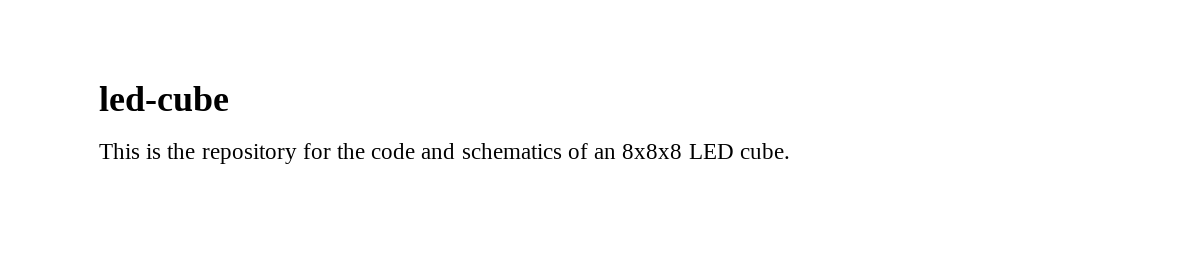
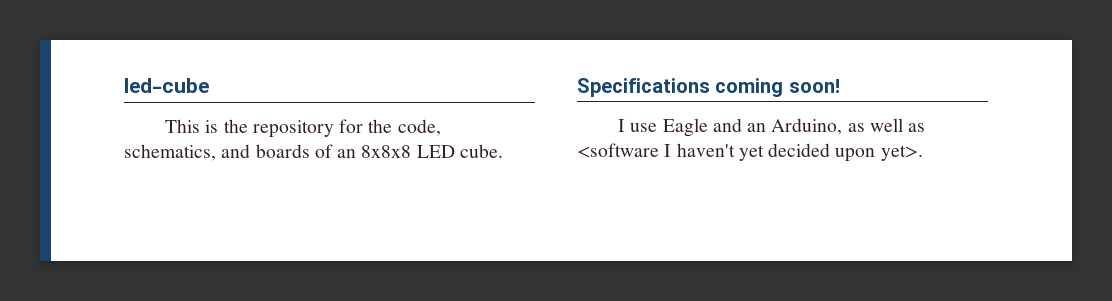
- This is the repository for the code and schematics of an 8x8x8 LED cube.
+ This is the repository for the code, schematics, and boards of an 8x8x8 LED cube.
+ Specifications coming soon!
+ I use Eagle and an Arduino, as well as <software I haven't yet decided upon yet>.

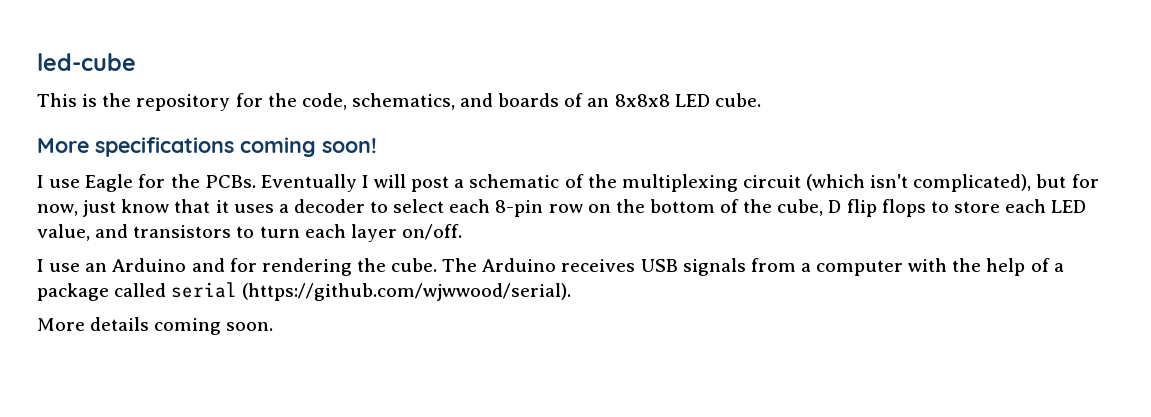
- Specifications coming soon!
+ More specifications coming soon!
- I use Eagle and an Arduino, as well as <software I haven't yet decided upon yet>.
+ I use Eagle for the PCBs. Eventually I will post a schematic of the multiplexing circuit (which isn't complicated), but for now, just know that it uses a decoder to select each 8-pin row on the bottom of the cube, D flip flops to store each LED value, and transistors to turn each layer on/off.
+ I use an Arduino and for rendering the cube. The Arduino receives USB signals from a computer with the help of a package called serial (https://github.com/wjwwood/serial).
+ More details coming soon.

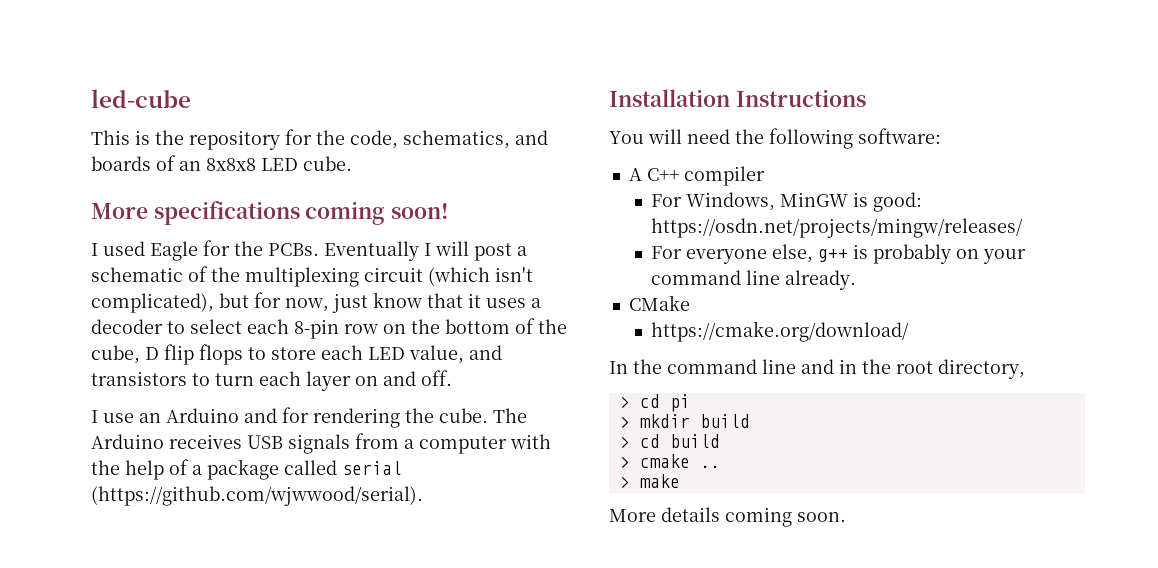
- I use Eagle for the PCBs.
+ I used Eagle for the PCBs.
- Eventually I will post a schematic of the multiplexing circuit (which isn't complicated), but for now, just know that it uses a decoder to select each 8-pin row on the bottom of the cube, D flip flops to store each LED value, and transistors to turn each layer on/off.
+ Eventually I will post a schematic of the multiplexing circuit (which isn't complicated), but for now, just know that it uses a decoder to select each 8-pin row on the bottom of the cube, D flip flops to store each LED value, and transistors to turn each layer on and off.
+ Installation Instructions
+ You will need the following software:
+ A C++ compiler
+ For Windows, MinGW is good: https://osdn.net/projects/mingw/releases/
+ For everyone else, g++ is probably on your command line already.
+ CMake
+ https://cmake.org/download/
+ In the command line and in the root directory,
+ > cd pi
+ > mkdir build
+ > cd build
+ > cmake ..
+ > make

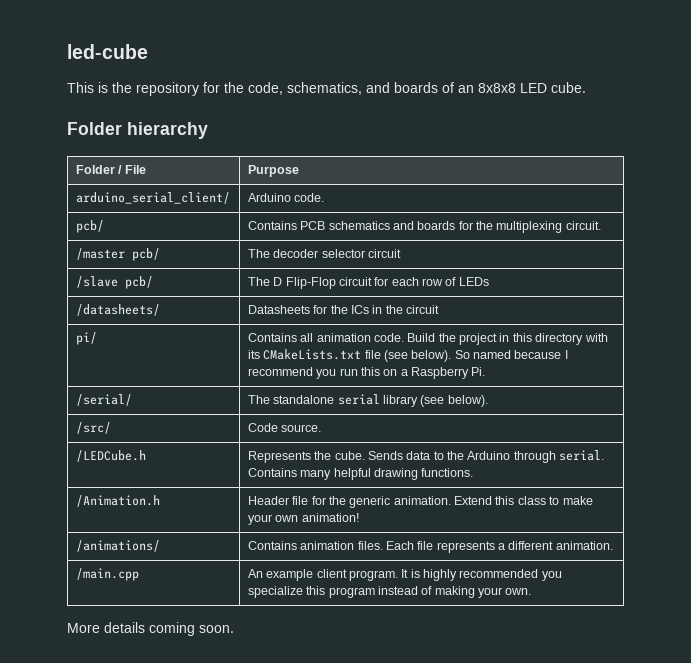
- More specifications coming soon!
- I used Eagle for the PCBs. Eventually I will post a schematic of the multiplexing circuit (which isn't complicated), but for now, just know that it uses a decoder to select each 8-pin row on the bottom of the cube, D flip flops to store each LED value, and transistors to turn each layer on and off.
- I use an Arduino and for rendering the cube. The Arduino receives USB signals from a computer with the help of a package called serial (https://github.com/wjwwood/serial).
- Installation Instructions
- You will need the following software:
- A C++ compiler
- For Windows, MinGW is good: https://osdn.net/projects/mingw/releases/
- For everyone else, g++ is probably on your command line already.
- CMake
- https://cmake.org/download/
- In the command line and in the root directory,
- > cd pi
- > mkdir build
- > cd build
- > cmake ..
- > make
+ Folder hierarchy
+ Folder / File | Purpose
+ arduino_serial_client/ | Arduino code.
+ pcb/ | Contains PCB schematics and boards for the multiplexing circuit.
+ /master pcb/ | The decoder selector circuit
+ /slave pcb/ | The D Flip-Flop circuit for each row of LEDs
+ /datasheets/ | Datasheets for the ICs in the circuit
+ pi/ | Contains all animation code. Build the project in this directory with its CMakeLists.txt file (see below). So named because I recommend you run this on a Raspberry Pi.
+ /serial/ | The standalone serial library (see below).
+ /src/ | Code source.
+ /LEDCube.h | Represents the cube. Sends data to the Arduino through serial. Contains many helpful drawing functions.
+ /Animation.h | Header file for the generic animation. Extend this class to make your own animation!
+ /animations/ | Contains animation files. Each file represents a different animation.
+ /main.cpp | An example client program. It is highly recommended you specialize this program instead of making your own.

